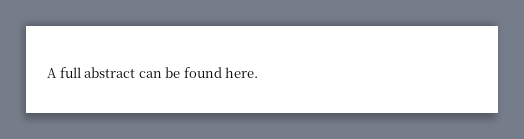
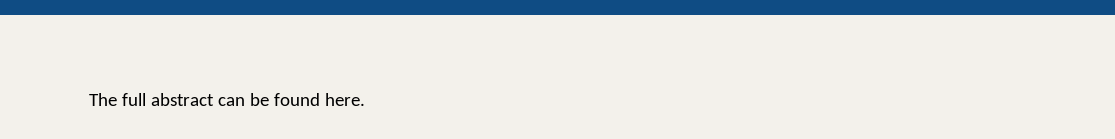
- A full abstract can be found here.
+ The full abstract can be found here.

